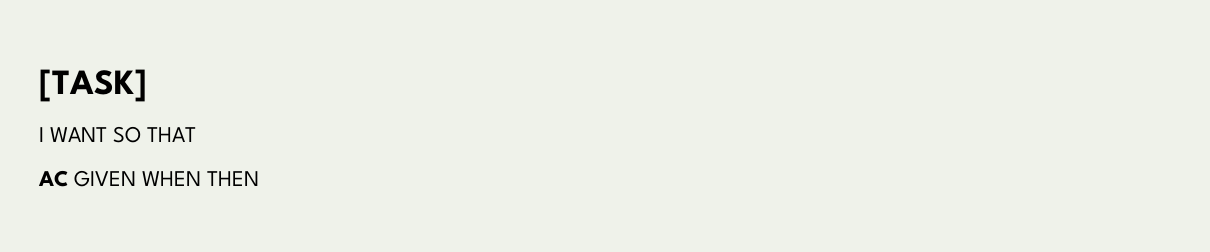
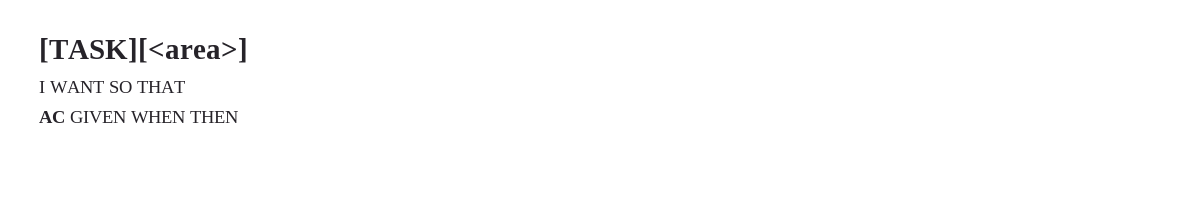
- [TASK]
+ [TASK][<area>]

